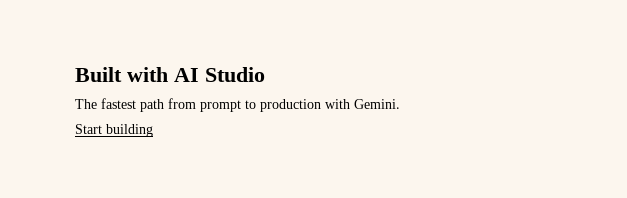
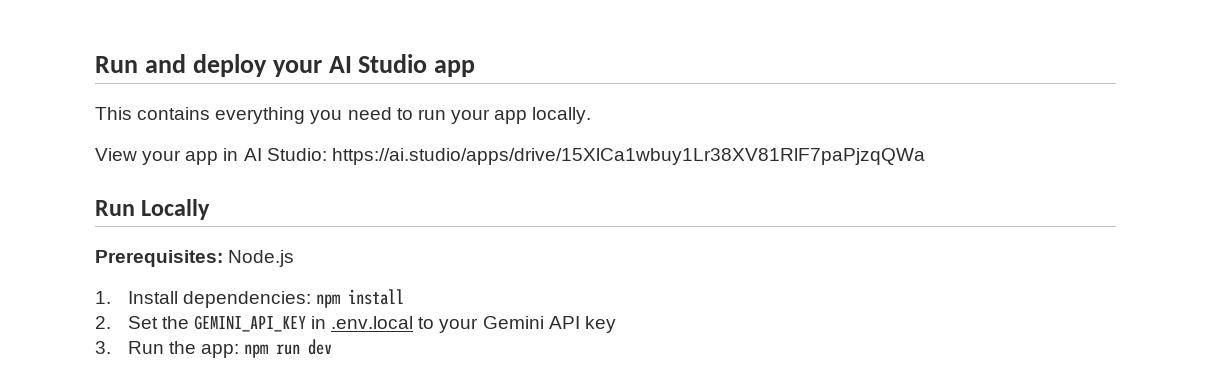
- Built with AI Studio
- The fastest path from prompt to production with Gemini.
- Start building
+ Run and deploy your AI Studio app
+ This contains everything you need to run your app locally.
+ View your app in AI Studio: https://ai.studio/apps/drive/15XlCa1wbuy1Lr38XV81RlF7paPjzqQWa
+ Run Locally
+ Prerequisites: Node.js
+ 1. Install dependencies: npm install
+ 2. Set the GEMINI_API_KEY in .env.local to your Gemini API key
+ 3. Run the app: npm run dev

